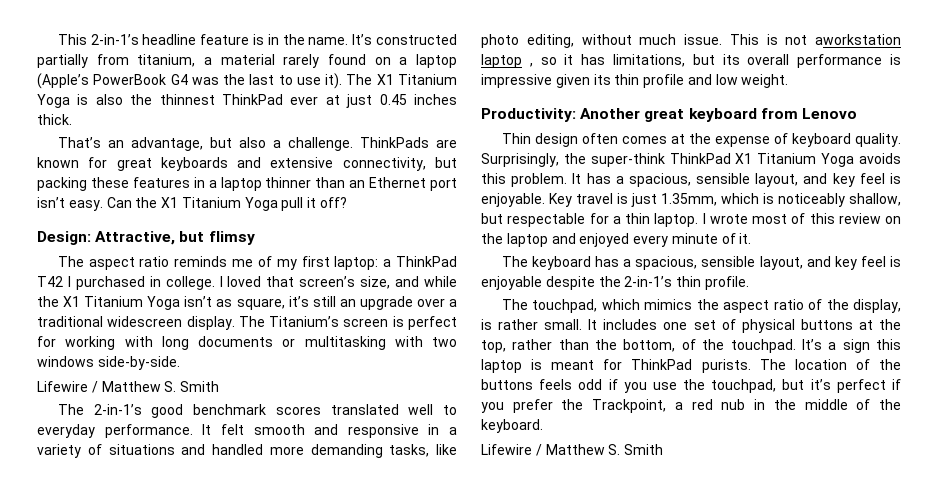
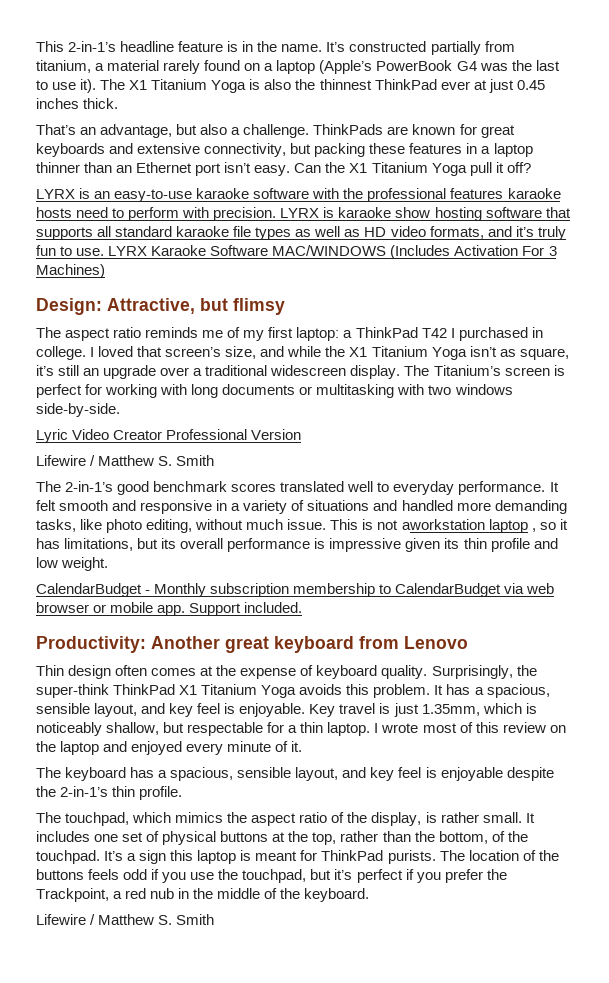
+ LYRX is an easy-to-use karaoke software with the professional features karaoke hosts need to perform with precision. LYRX is karaoke show hosting software that supports all standard karaoke file types as well as HD video formats, and it’s truly fun to use. LYRX Karaoke Software MAC/WINDOWS (Includes Activation For 3 Machines)
+ Lyric Video Creator Professional Version
+ CalendarBudget - Monthly subscription membership to CalendarBudget via web browser or mobile app. Support included.

